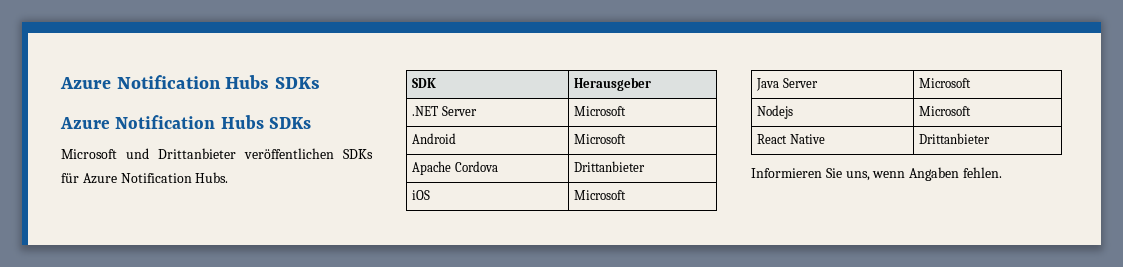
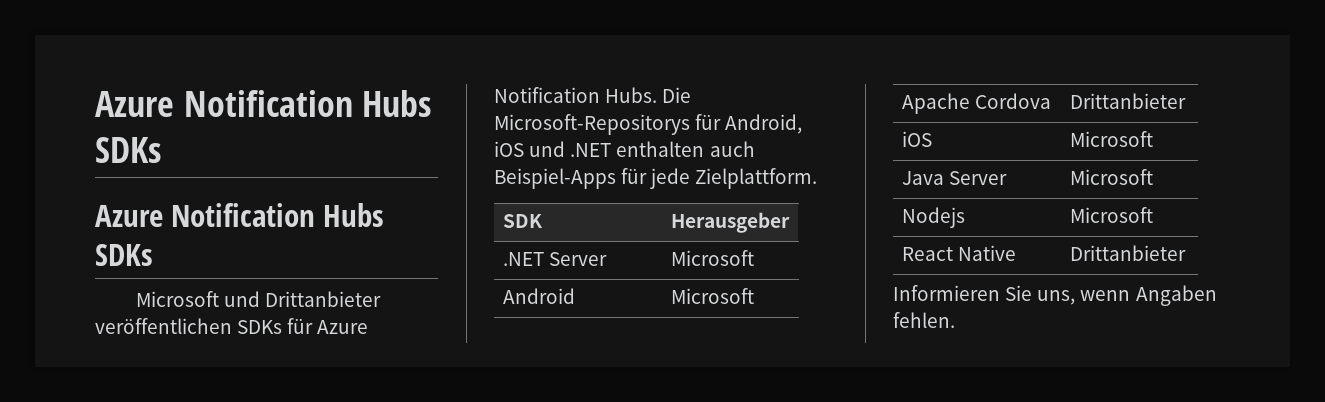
+ Die Microsoft-Repositorys für Android, iOS und .NET enthalten auch Beispiel-Apps für jede Zielplattform.

